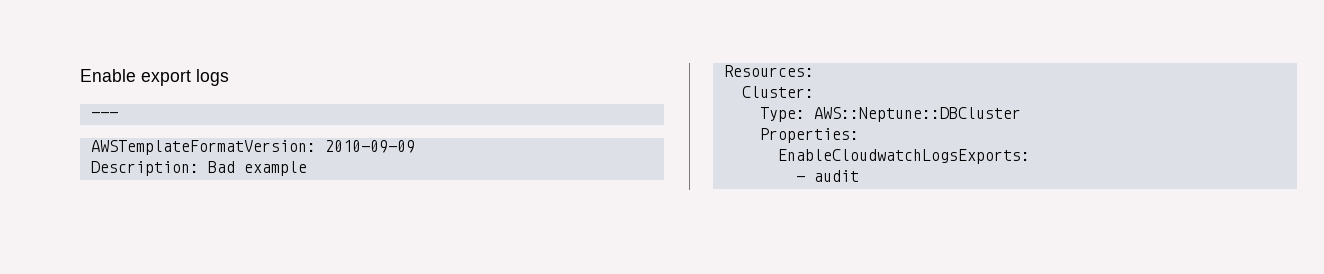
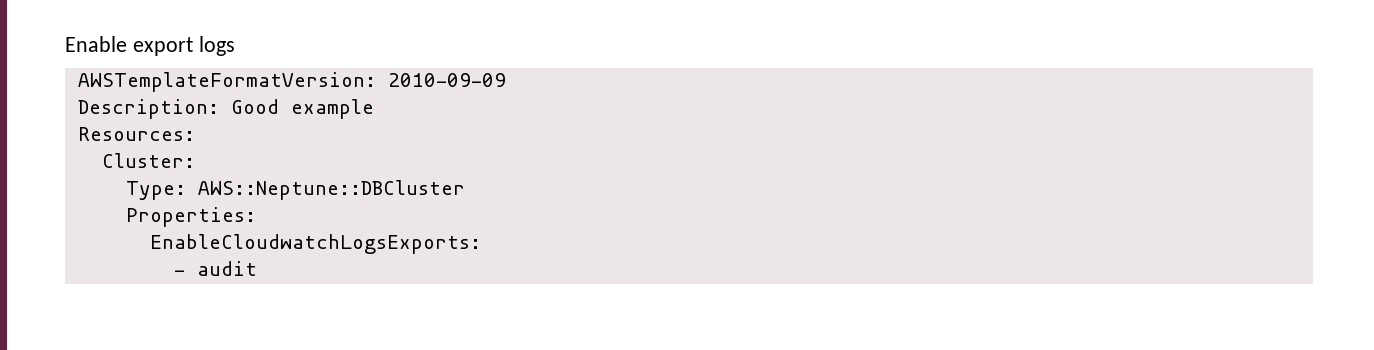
- ---
- Description: Bad example
+ Description: Good example

